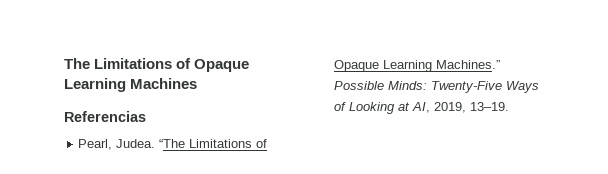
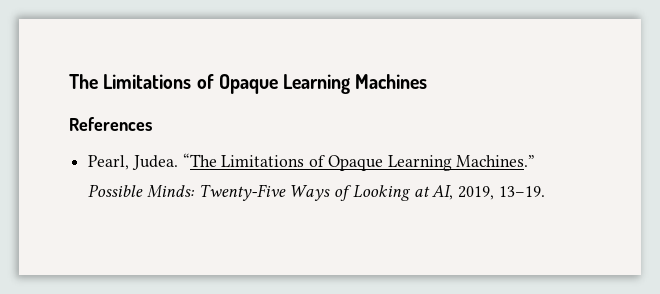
- Referencias
+ References

